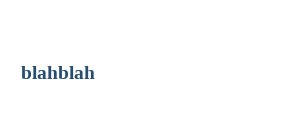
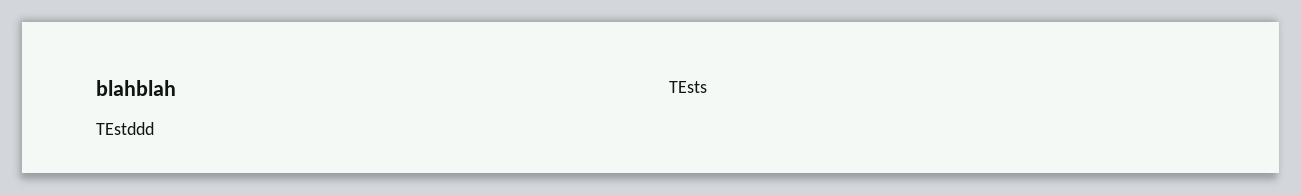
+ TEstddd
+ TEsts

